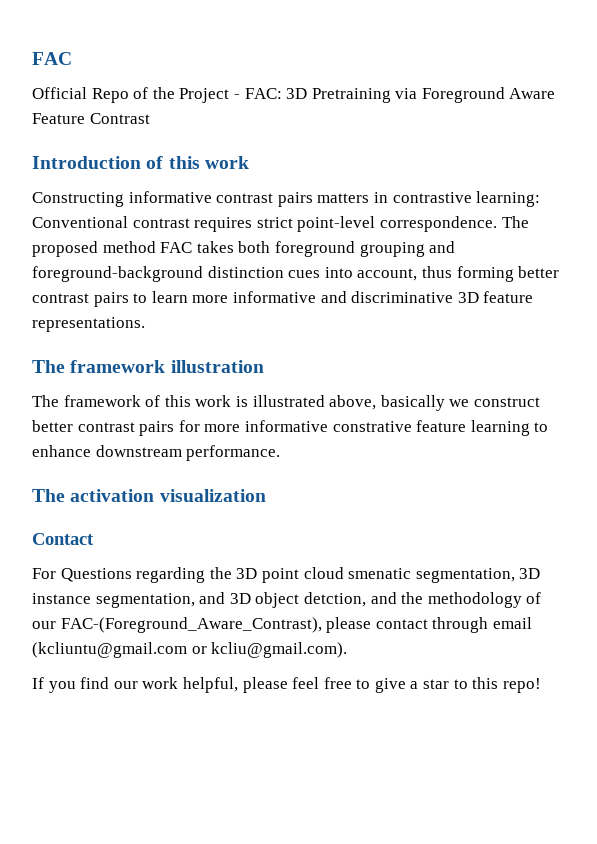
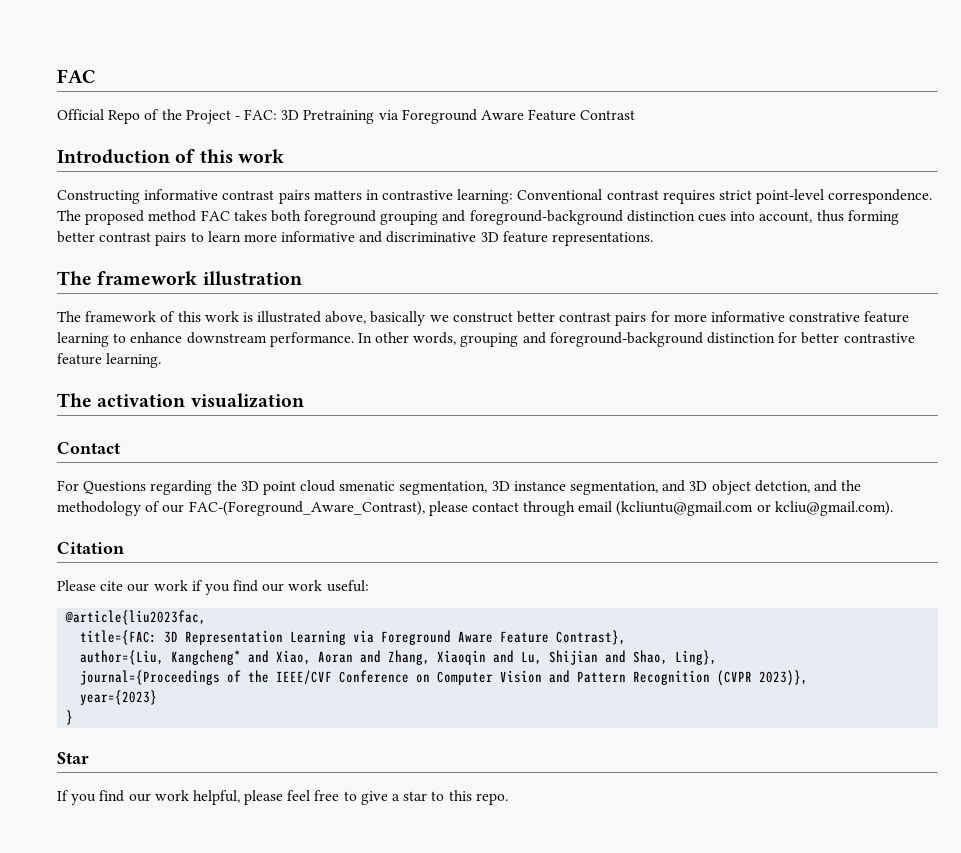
+ In other words, grouping and foreground-background distinction for better contrastive feature learning.
+ Citation
+ Please cite our work if you find our work useful:
+ @article{liu2023fac,
+ title={FAC: 3D Representation Learning via Foreground Aware Feature Contrast},
+ author={Liu, Kangcheng* and Xiao, Aoran and Zhang, Xiaoqin and Lu, Shijian and Shao, Ling},
+ journal={Proceedings of the IEEE/CVF Conference on Computer Vision and Pattern Recognition (CVPR 2023)},
+ year={2023}
+ }
+ Star
- If you find our work helpful, please feel free to give a star to this repo!
+ If you find our work helpful, please feel free to give a star to this repo.

